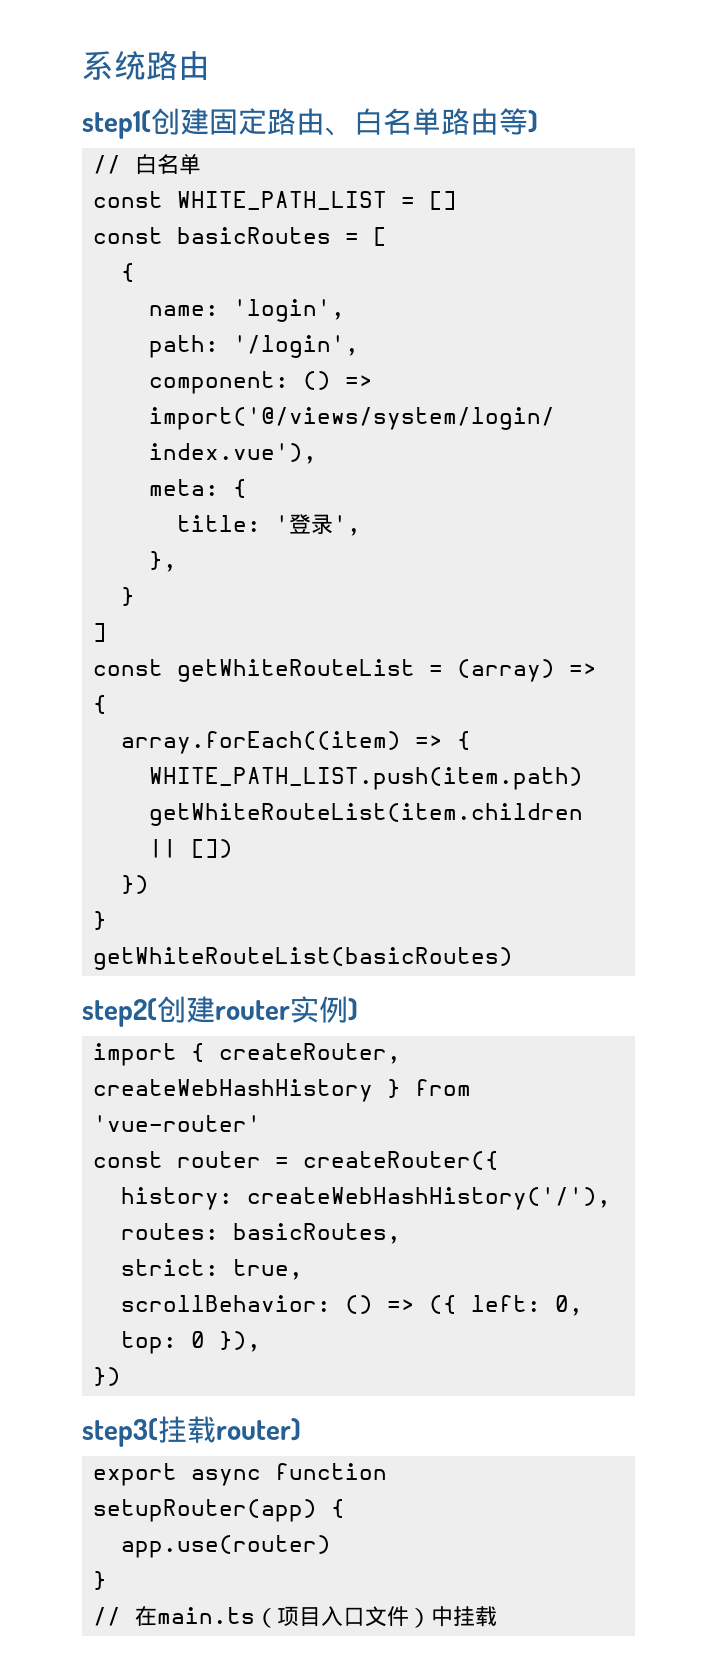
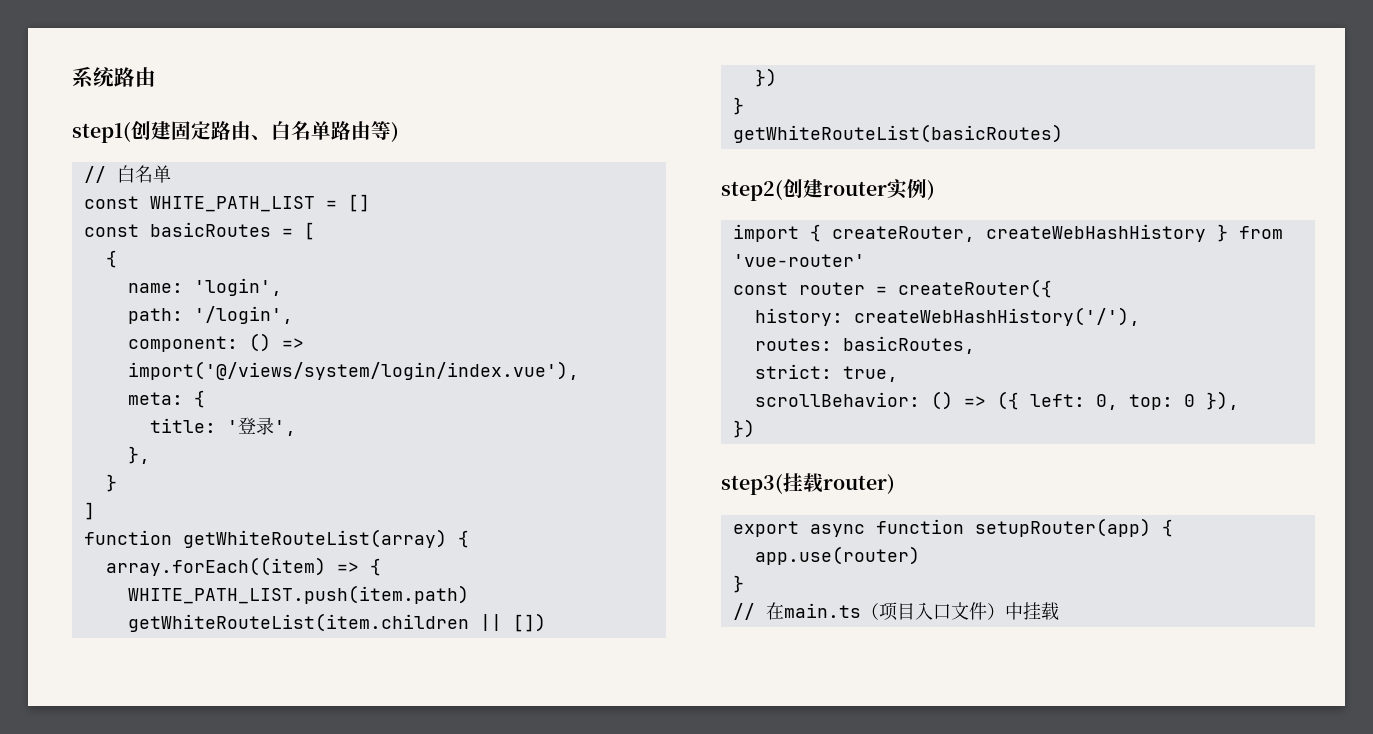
- const getWhiteRouteList = (array) => {
+ function getWhiteRouteList(array) {

